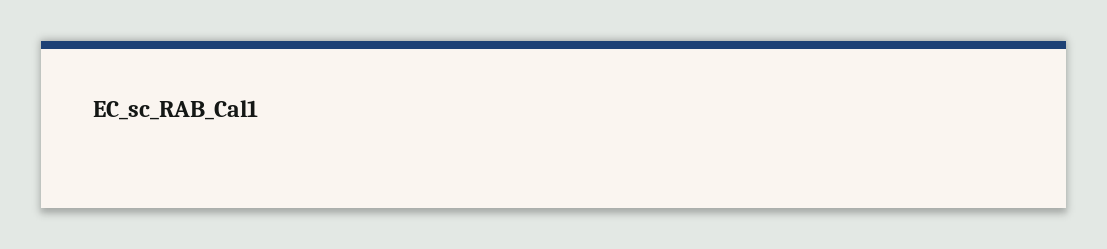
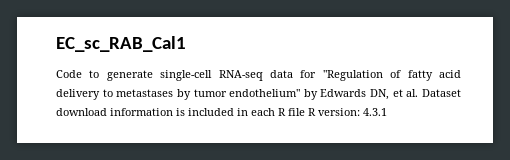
+ Code to generate single-cell RNA-seq data for "Regulation of fatty acid delivery to metastases by tumor endothelium" by Edwards DN, et al. Dataset download information is included in each R file R version: 4.3.1

